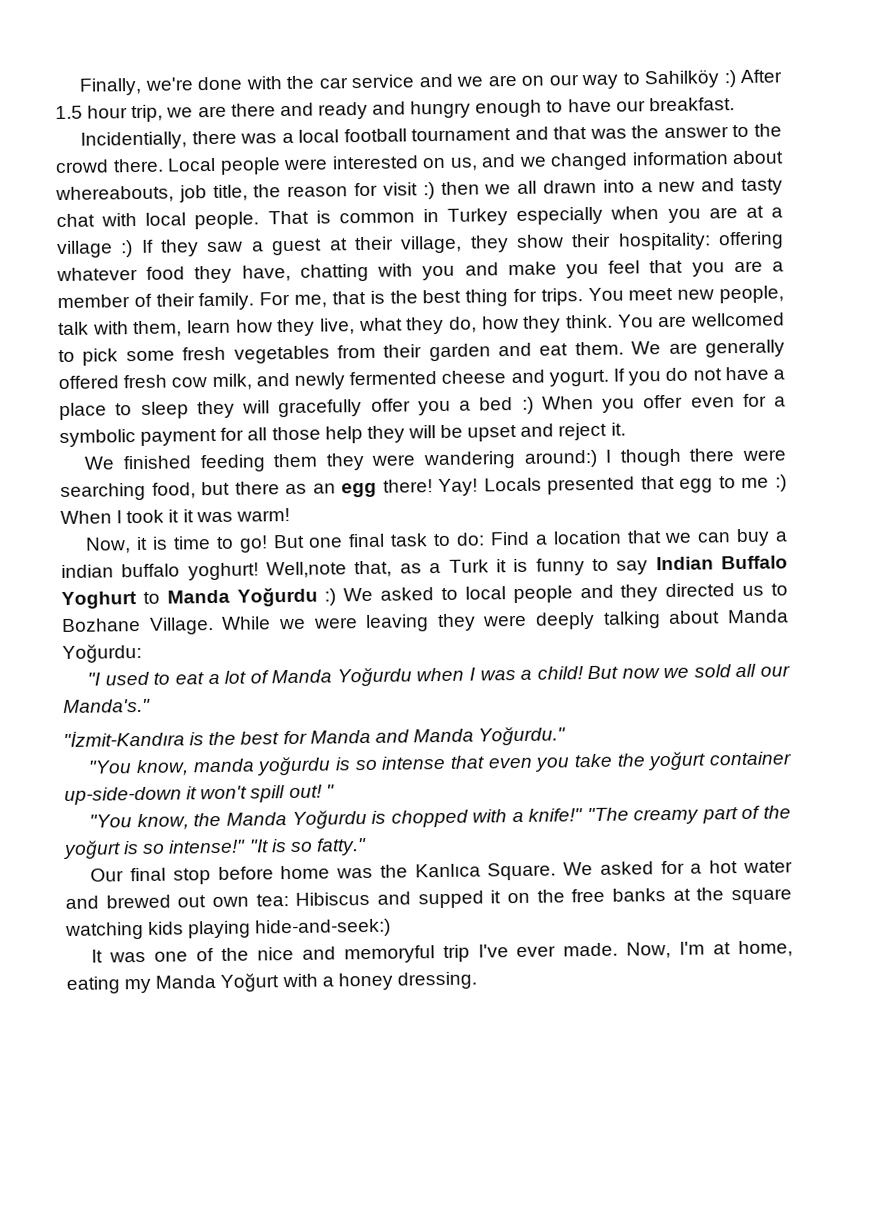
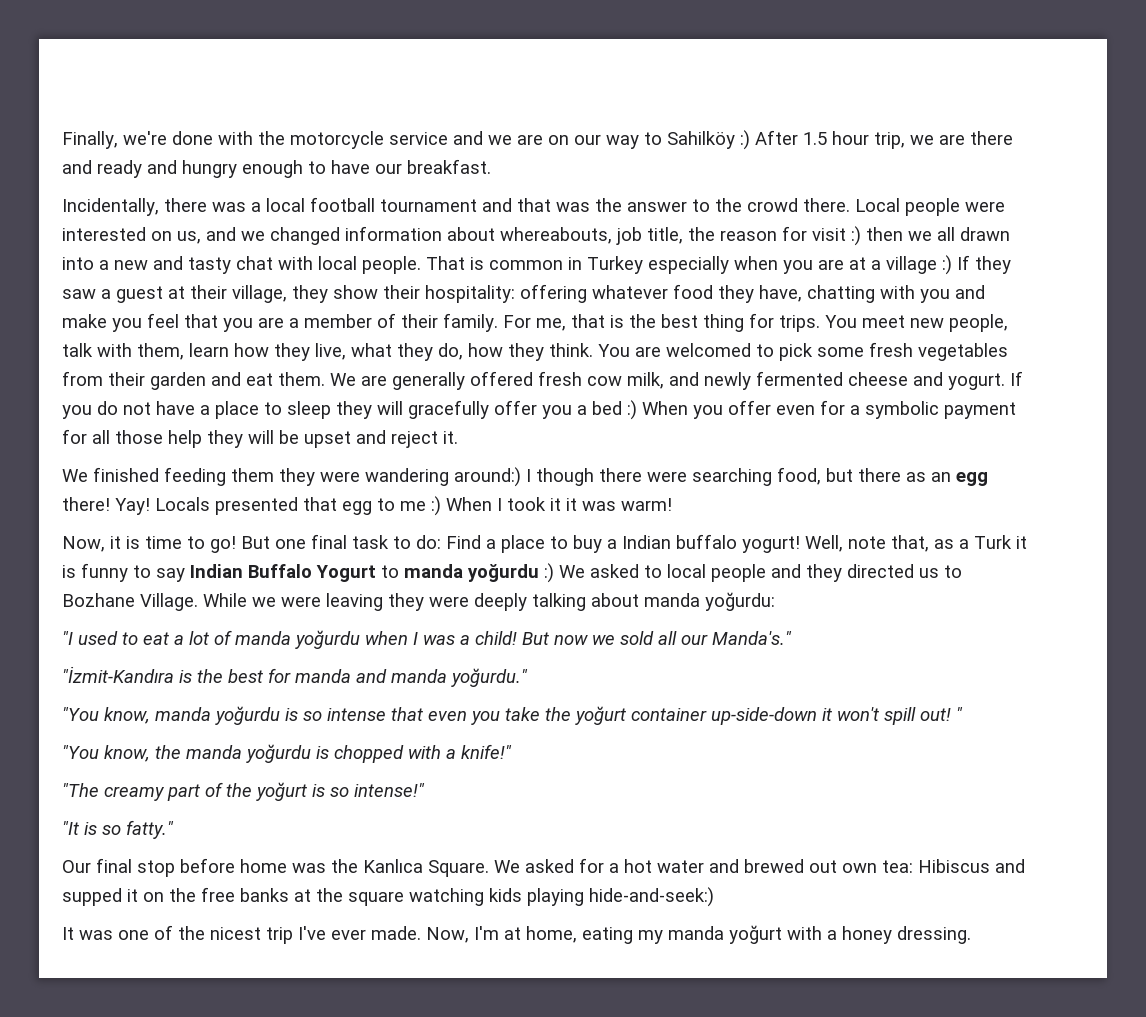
- Finally, we're done with the car service and we are on our way to Sahilköy :) After 1.5 hour trip, we are there and ready and hungry enough to have our breakfast.
+ Finally, we're done with the motorcycle service and we are on our way to Sahilköy :) After 1.5 hour trip, we are there and ready and hungry enough to have our breakfast.
- Incidentially, there was a local football tournament and that was the answer to the crowd there.
+ Incidentally, there was a local football tournament and that was the answer to the crowd there.
- You are wellcomed to pick some fresh vegetables from their garden and eat them.
+ You are welcomed to pick some fresh vegetables from their garden and eat them.
- But one final task to do: Find a location that we can buy a indian buffalo yoghurt! Well,note that, as a Turk it is funny to say Indian Buffalo Yoghurt to Manda Yoğurdu :) We asked to local people and they directed us to Bozhane Village.
+ But one final task to do: Find a place to buy a Indian buffalo yogurt! Well, note that, as a Turk it is funny to say Indian Buffalo Yogurt to manda yoğurdu :) We asked to local people and they directed us to Bozhane Village.
- While we were leaving they were deeply talking about Manda Yoğurdu:
+ While we were leaving they were deeply talking about manda yoğurdu:
- "I used to eat a lot of Manda Yoğurdu when I was a child!
+ "I used to eat a lot of manda yoğurdu when I was a child!
- "İzmit-Kandıra is the best for Manda and Manda Yoğurdu."
+ "İzmit-Kandıra is the best for manda and manda yoğurdu."
- "You know, the Manda Yoğurdu is chopped with a knife!" "The creamy part of the yoğurt is so intense!" "It is so fatty."
+ "You know, the manda yoğurdu is chopped with a knife!"
+ "The creamy part of the yoğurt is so intense!"
+ "It is so fatty."
- It was one of the nice and memoryful trip I've ever made.
+ It was one of the nicest trip I've ever made.
- Now, I'm at home, eating my Manda Yoğurt with a honey dressing.
+ Now, I'm at home, eating my manda yoğurt with a honey dressing.

